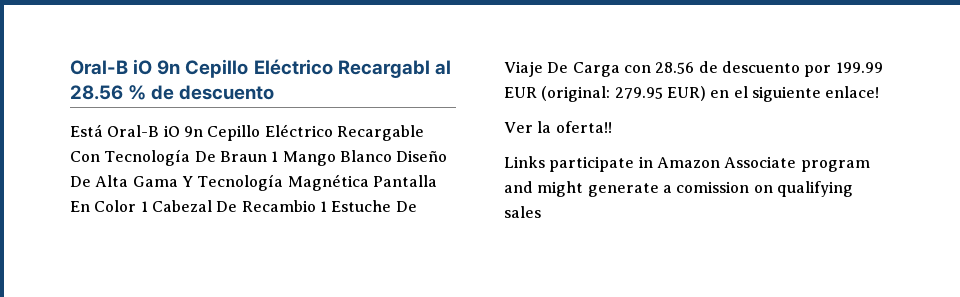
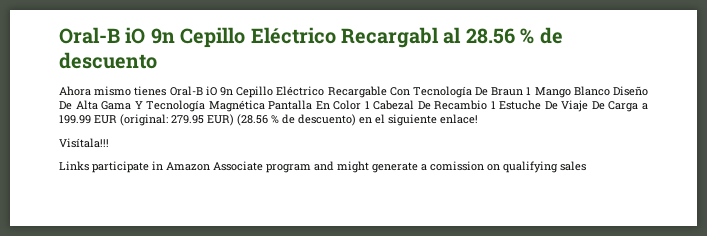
- Está Oral-B iO 9n Cepillo Eléctrico Recargable Con Tecnología De Braun 1 Mango Blanco Diseño De Alta Gama Y Tecnología Magnética Pantalla En Color 1 Cabezal De Recambio 1 Estuche De Viaje De Carga con 28.56 de descuento por 199.99 EUR (original: 279.95 EUR) en el siguiente enlace!
+ Ahora mismo tienes Oral-B iO 9n Cepillo Eléctrico Recargable Con Tecnología De Braun 1 Mango Blanco Diseño De Alta Gama Y Tecnología Magnética Pantalla En Color 1 Cabezal De Recambio 1 Estuche De Viaje De Carga a 199.99 EUR (original: 279.95 EUR) (28.56 % de descuento) en el siguiente enlace!
- Ver la oferta!!
+ Visítala!!!

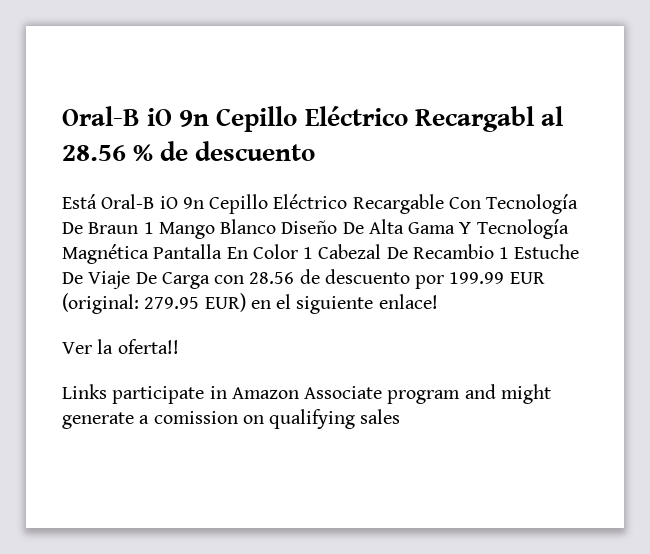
- Ahora mismo tienes Oral-B iO 9n Cepillo Eléctrico Recargable Con Tecnología De Braun 1 Mango Blanco Diseño De Alta Gama Y Tecnología Magnética Pantalla En Color 1 Cabezal De Recambio 1 Estuche De Viaje De Carga a 199.99 EUR (original: 279.95 EUR) (28.56 % de descuento) en el siguiente enlace!
+ Está Oral-B iO 9n Cepillo Eléctrico Recargable Con Tecnología De Braun 1 Mango Blanco Diseño De Alta Gama Y Tecnología Magnética Pantalla En Color 1 Cabezal De Recambio 1 Estuche De Viaje De Carga con 28.56 de descuento por 199.99 EUR (original: 279.95 EUR) en el siguiente enlace!
- Visítala!!!
+ Ver la oferta!!

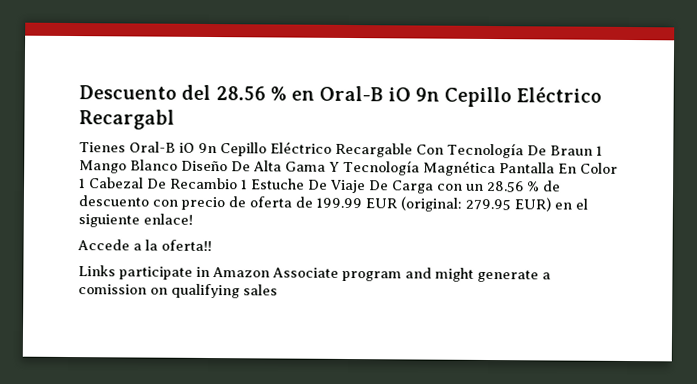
- Oral-B iO 9n Cepillo Eléctrico Recargabl al 28.56 % de descuento
- Está Oral-B iO 9n Cepillo Eléctrico Recargable Con Tecnología De Braun 1 Mango Blanco Diseño De Alta Gama Y Tecnología Magnética Pantalla En Color 1 Cabezal De Recambio 1 Estuche De Viaje De Carga con 28.56 de descuento por 199.99 EUR (original: 279.95 EUR) en el siguiente enlace!
+ Descuento del 28.56 % en Oral-B iO 9n Cepillo Eléctrico Recargabl
+ Tienes Oral-B iO 9n Cepillo Eléctrico Recargable Con Tecnología De Braun 1 Mango Blanco Diseño De Alta Gama Y Tecnología Magnética Pantalla En Color 1 Cabezal De Recambio 1 Estuche De Viaje De Carga con un 28.56 % de descuento con precio de oferta de 199.99 EUR (original: 279.95 EUR) en el siguiente enlace!
- Ver la oferta!!
+ Accede a la oferta!!

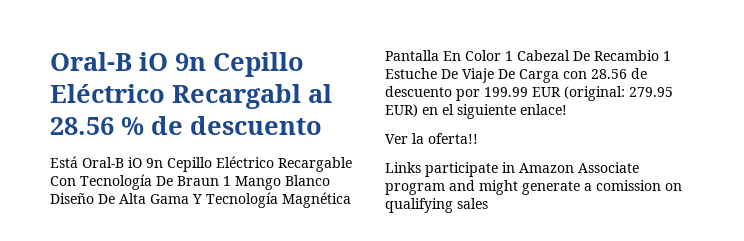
- Descuento del 28.56 % en Oral-B iO 9n Cepillo Eléctrico Recargabl
- Tienes Oral-B iO 9n Cepillo Eléctrico Recargable Con Tecnología De Braun 1 Mango Blanco Diseño De Alta Gama Y Tecnología Magnética Pantalla En Color 1 Cabezal De Recambio 1 Estuche De Viaje De Carga con un 28.56 % de descuento con precio de oferta de 199.99 EUR (original: 279.95 EUR) en el siguiente enlace!
+ Oral-B iO 9n Cepillo Eléctrico Recargabl al 28.56 % de descuento
+ Está Oral-B iO 9n Cepillo Eléctrico Recargable Con Tecnología De Braun 1 Mango Blanco Diseño De Alta Gama Y Tecnología Magnética Pantalla En Color 1 Cabezal De Recambio 1 Estuche De Viaje De Carga con 28.56 de descuento por 199.99 EUR (original: 279.95 EUR) en el siguiente enlace!
- Accede a la oferta!!
+ Ver la oferta!!

